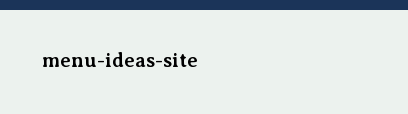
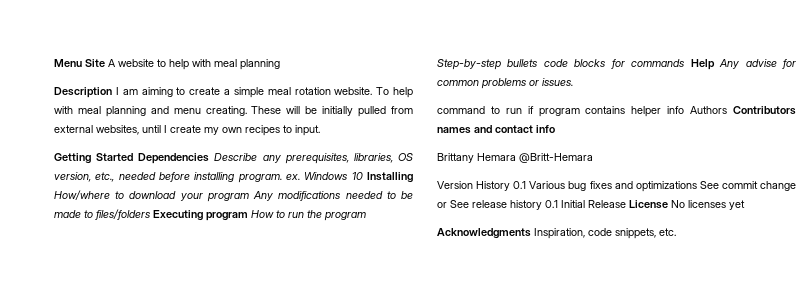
- menu-ideas-site
+ Menu Site A website to help with meal planning
+ Description I am aiming to create a simple meal rotation website. To help with meal planning and menu creating. These will be initially pulled from external websites, until I create my own recipes to input.
+ Getting Started Dependencies Describe any prerequisites, libraries, OS version, etc., needed before installing program. ex. Windows 10 Installing How/where to download your program Any modifications needed to be made to files/folders Executing program How to run the program Step-by-step bullets code blocks for commands Help Any advise for common problems or issues.
+ command to run if program contains helper info Authors Contributors names and contact info
+ Brittany Hemara @Britt-Hemara
+ Version History 0.1 Various bug fixes and optimizations See commit change or See release history 0.1 Initial Release License No licenses yet
+ Acknowledgments Inspiration, code snippets, etc.

